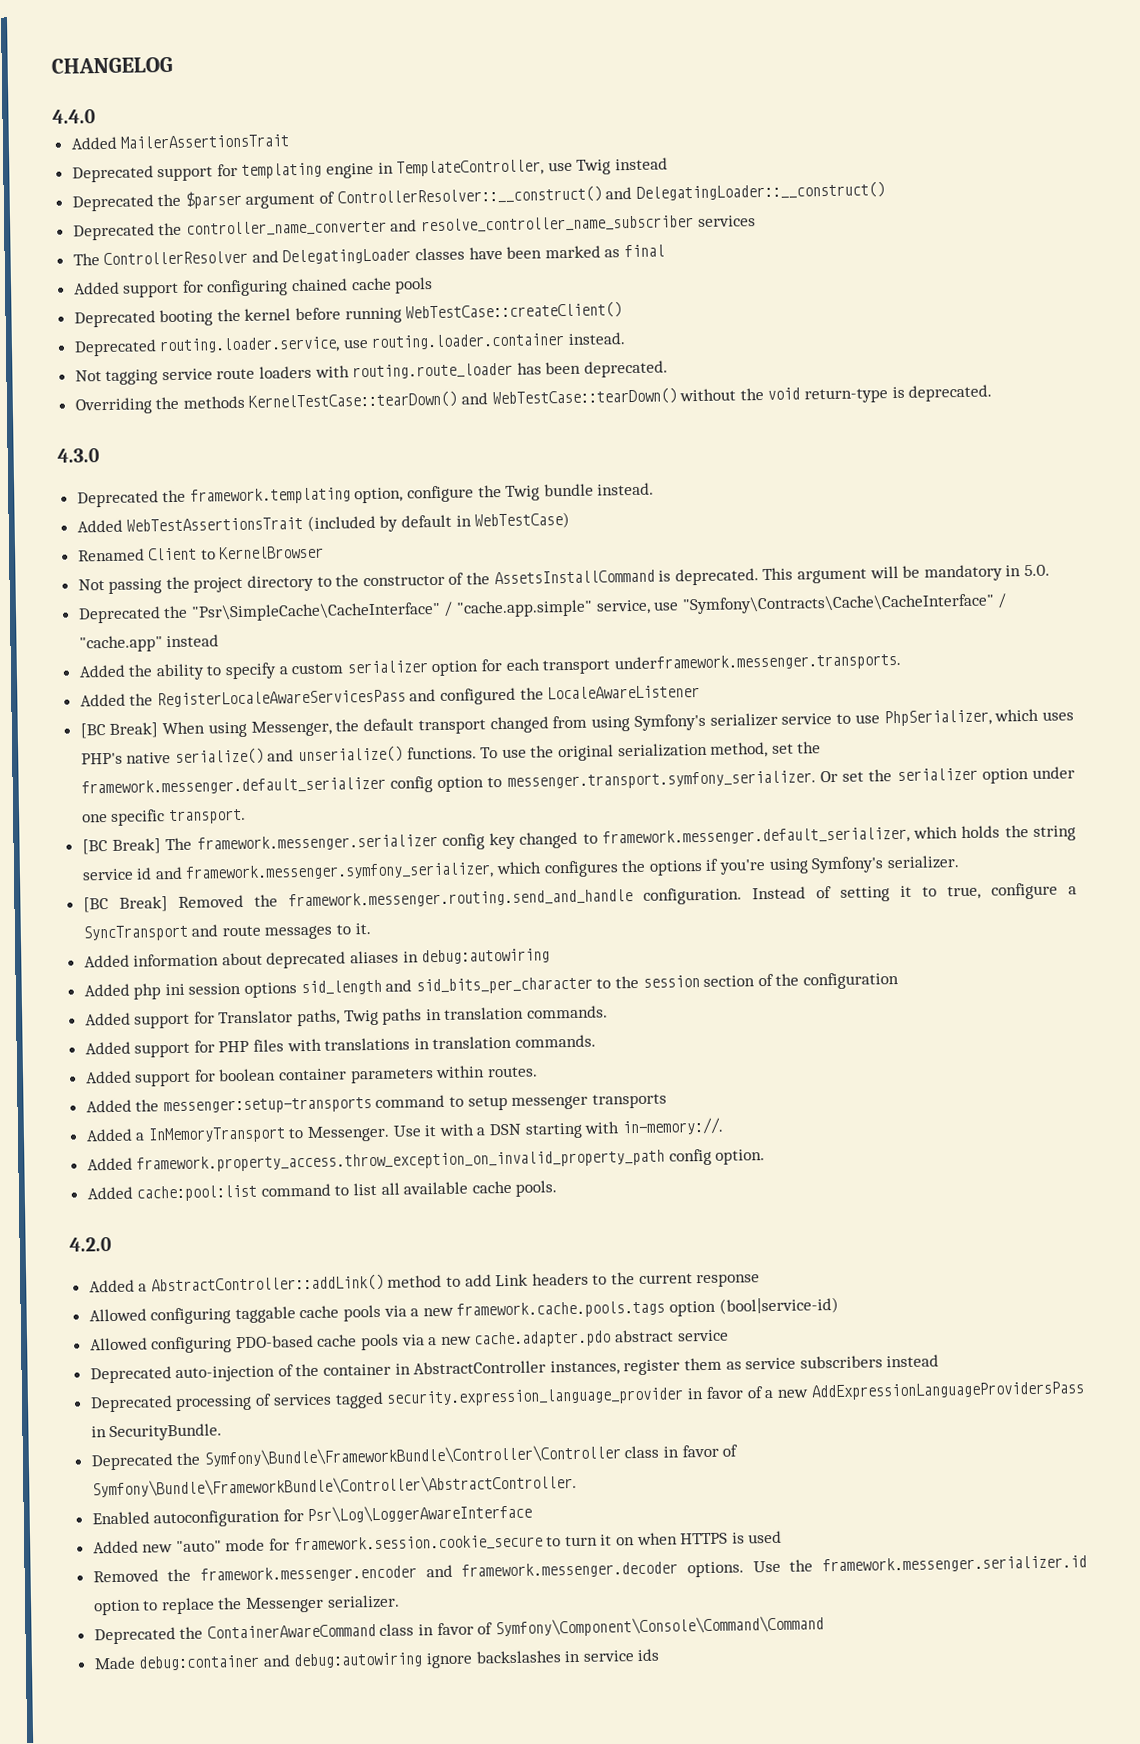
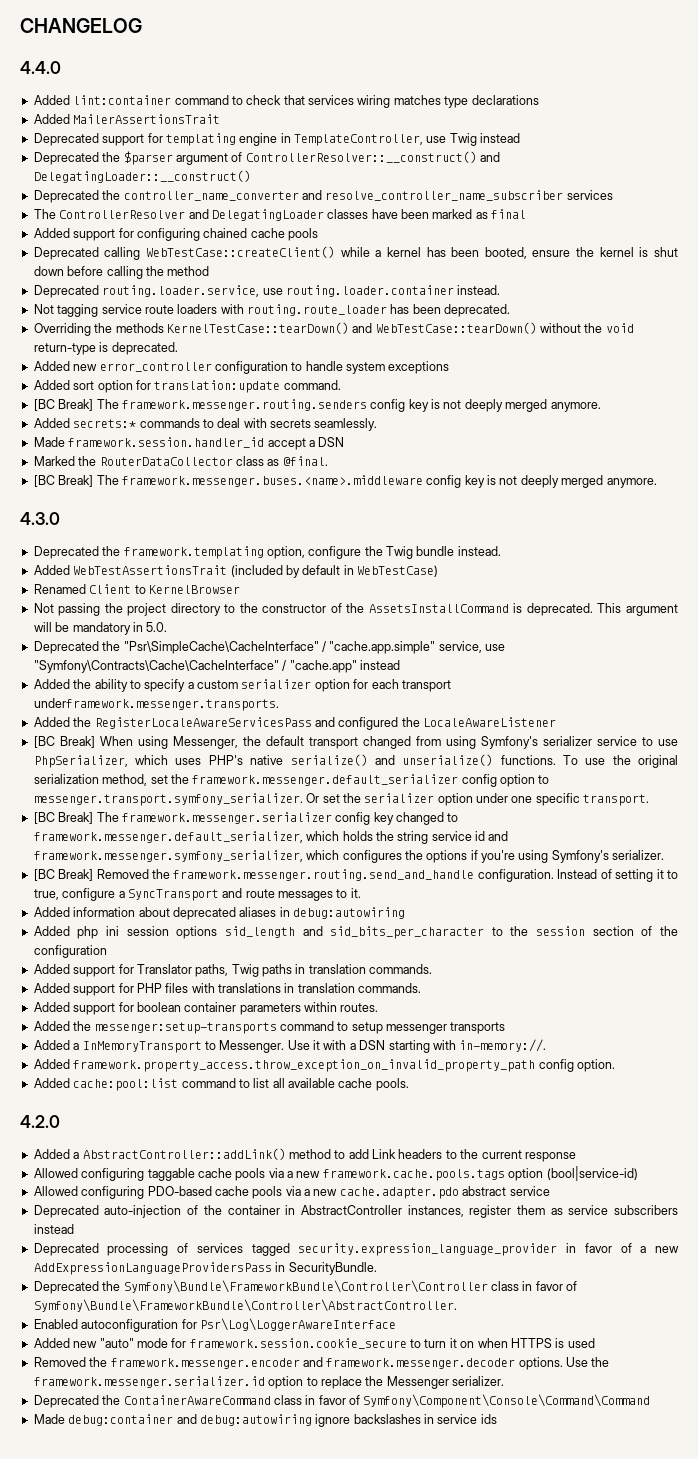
+ Added lint:container command to check that services wiring matches type declarations
- Deprecated booting the kernel before running WebTestCase::createClient()
+ Deprecated calling WebTestCase::createClient() while a kernel has been booted, ensure the kernel is shut down before calling the method
+ Added new error_controller configuration to handle system exceptions
+ Added sort option for translation:update command.
+ [BC Break] The framework.messenger.routing.senders config key is not deeply merged anymore.
+ Added secrets:* commands to deal with secrets seamlessly.
+ Made framework.session.handler_id accept a DSN
+ Marked the RouterDataCollector class as @final.
+ [BC Break] The framework.messenger.buses.<name>.middleware config key is not deeply merged anymore.

